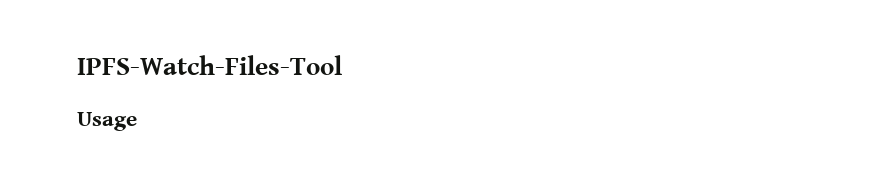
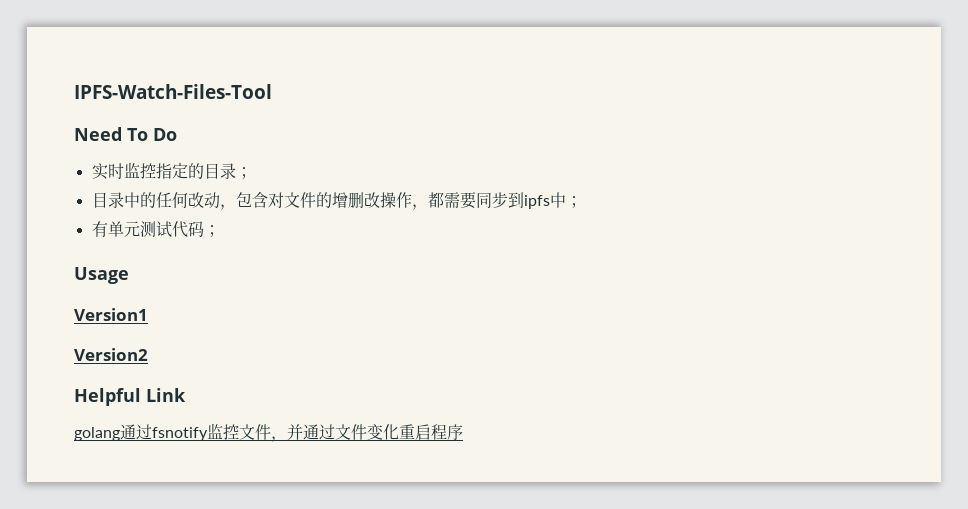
+ Need To Do
+ 实时监控指定的目录；
+ 目录中的任何改动，包含对文件的增删改操作，都需要同步到ipfs中；
+ 有单元测试代码；
  Usage
+ Version1
+ Version2
+ Helpful Link
+ golang通过fsnotify监控文件，并通过文件变化重启程序

